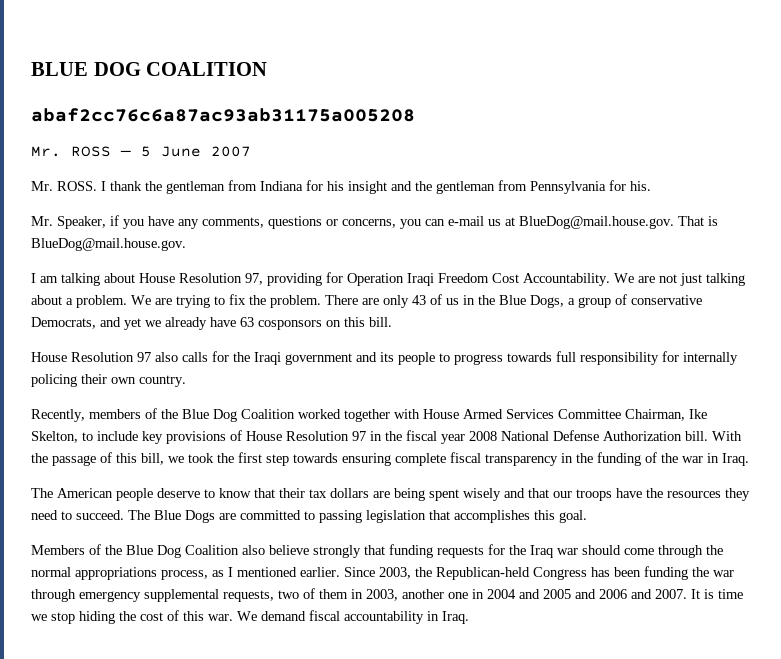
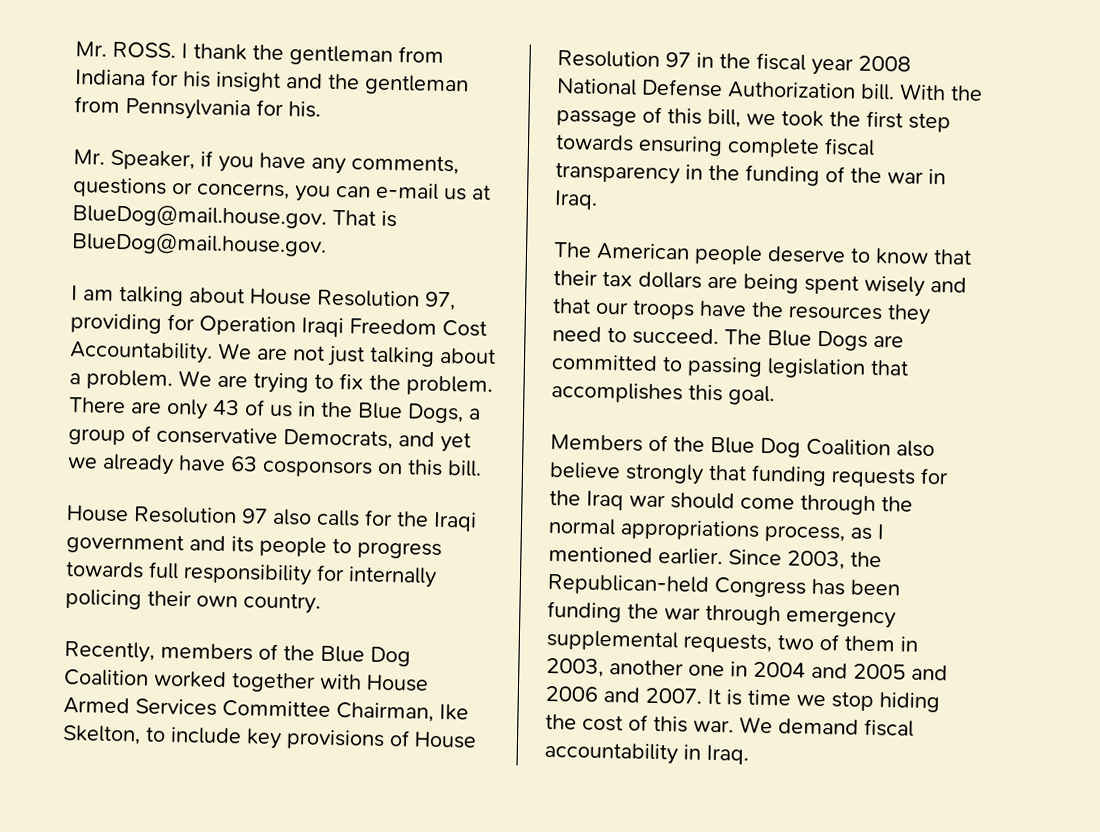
- BLUE DOG COALITION
- abaf2cc76c6a87ac93ab31175a005208
- Mr. ROSS — 5 June 2007

